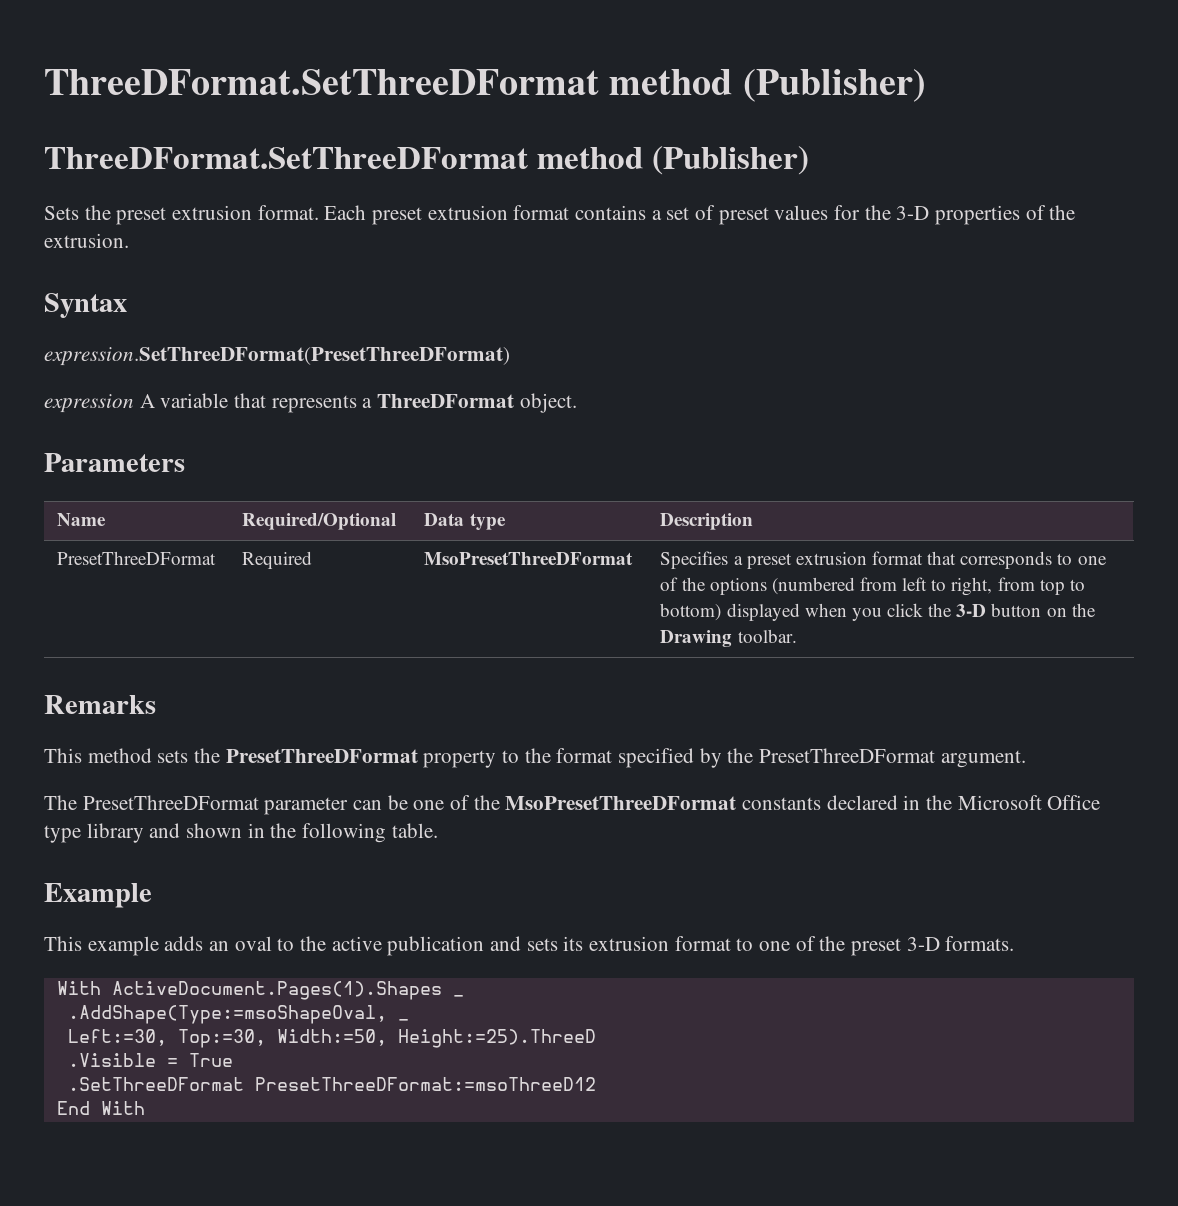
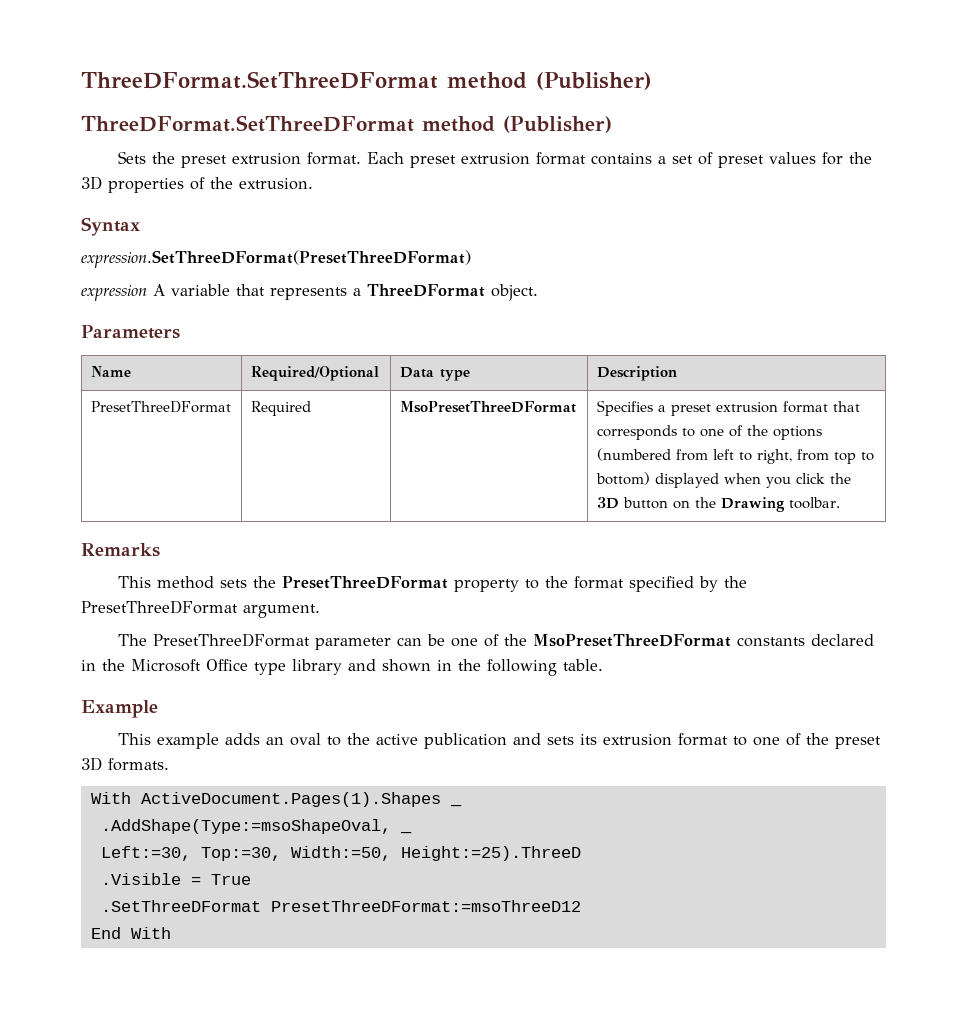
- Each preset extrusion format contains a set of preset values for the 3-D properties of the extrusion.
+ Each preset extrusion format contains a set of preset values for the 3D properties of the extrusion.
- PresetThreeDFormat | Required | MsoPresetThreeDFormat | Specifies a preset extrusion format that corresponds to one of the options (numbered from left to right, from top to bottom) displayed when you click the 3-D button on the Drawing toolbar.
+ PresetThreeDFormat | Required | MsoPresetThreeDFormat | Specifies a preset extrusion format that corresponds to one of the options (numbered from left to right, from top to bottom) displayed when you click the 3D button on the Drawing toolbar.
- This example adds an oval to the active publication and sets its extrusion format to one of the preset 3-D formats.
+ This example adds an oval to the active publication and sets its extrusion format to one of the preset 3D formats.

